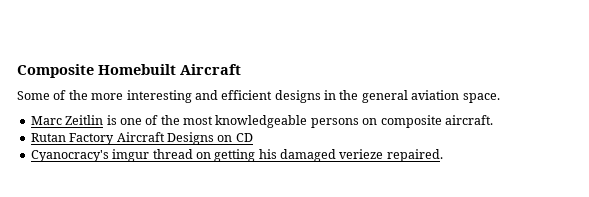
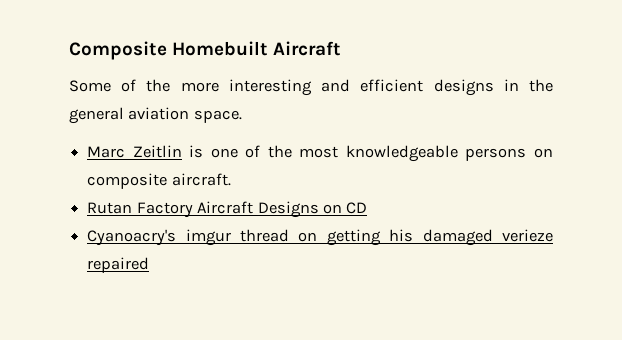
- Cyanocracy's imgur thread on getting his damaged verieze repaired.
+ Cyanoacry's imgur thread on getting his damaged verieze repaired

